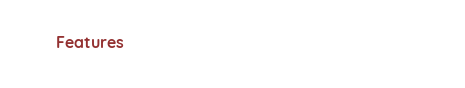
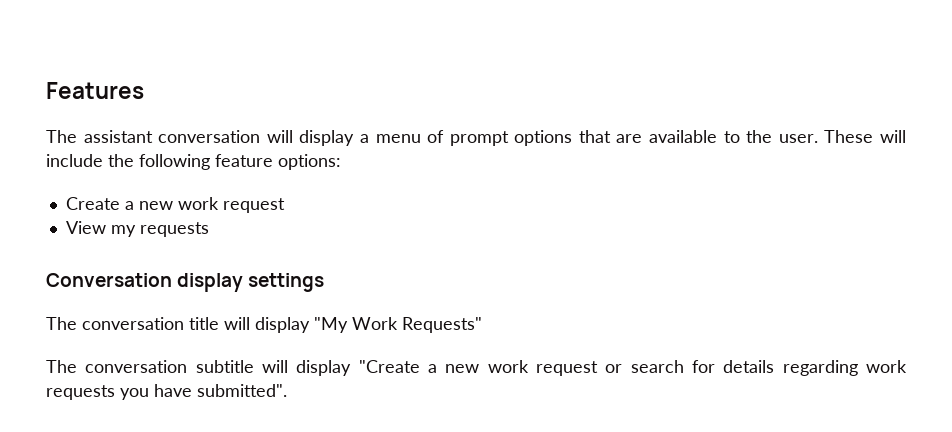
+ The assistant conversation will display a menu of prompt options that are available to the user. These will include the following feature options:
+ Create a new work request
+ View my requests
+ Conversation display settings
+ The conversation title will display "My Work Requests"
+ The conversation subtitle will display "Create a new work request or search for details regarding work requests you have submitted".

